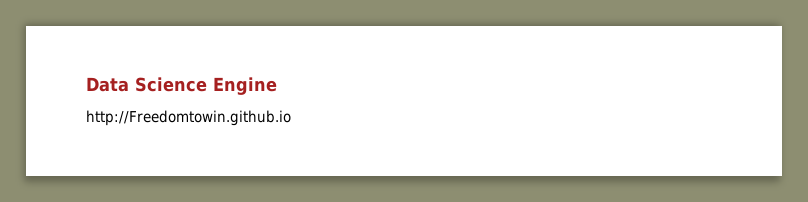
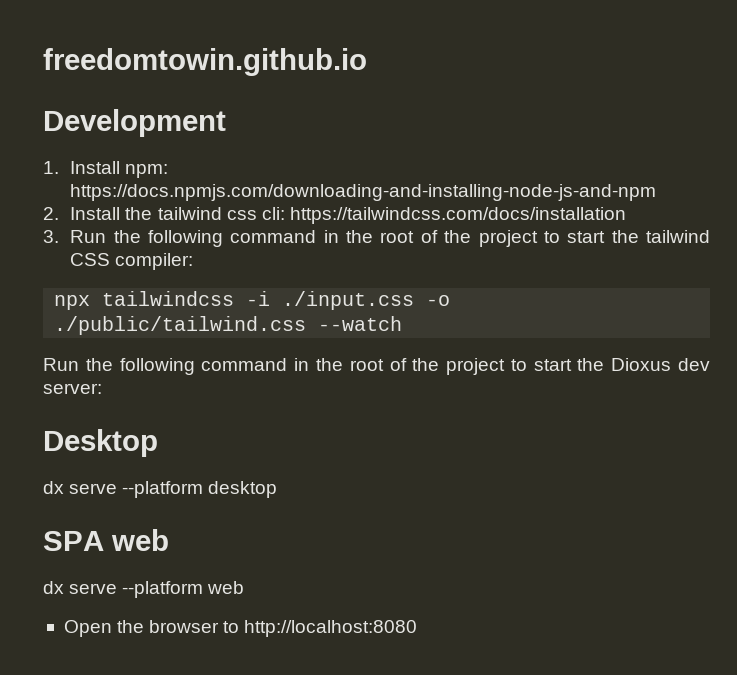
- Data Science Engine
- http://Freedomtowin.github.io
+ freedomtowin.github.io
+ Development
+ 1. Install npm: https://docs.npmjs.com/downloading-and-installing-node-js-and-npm
+ 2. Install the tailwind css cli: https://tailwindcss.com/docs/installation
+ 3. Run the following command in the root of the project to start the tailwind CSS compiler:
+ npx tailwindcss -i ./input.css -o ./public/tailwind.css --watch
+ Run the following command in the root of the project to start the Dioxus dev server:
+ Desktop
+ dx serve --platform desktop
+ SPA web
+ dx serve --platform web
+ Open the browser to http://localhost:8080

